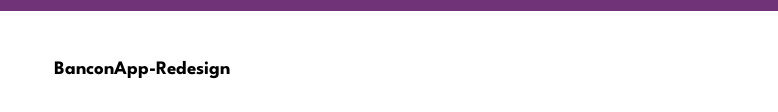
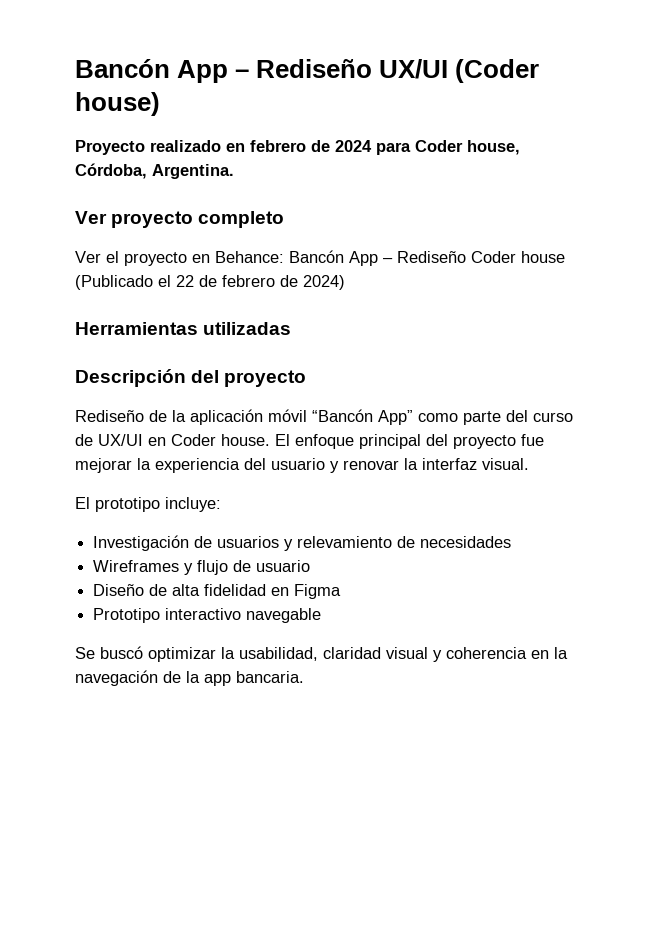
- BanconApp-Redesign
+ Bancón App – Rediseño UX/UI (Coder house)
+ Proyecto realizado en febrero de 2024 para Coder house, Córdoba, Argentina.
+ Ver proyecto completo
+ Ver el proyecto en Behance: Bancón App – Rediseño Coder house (Publicado el 22 de febrero de 2024)
+ Herramientas utilizadas
+ Descripción del proyecto
+ Rediseño de la aplicación móvil “Bancón App” como parte del curso de UX/UI en Coder house. El enfoque principal del proyecto fue mejorar la experiencia del usuario y renovar la interfaz visual.
+ El prototipo incluye:
+ Investigación de usuarios y relevamiento de necesidades
+ Wireframes y flujo de usuario
+ Diseño de alta fidelidad en Figma
+ Prototipo interactivo navegable
+ Se buscó optimizar la usabilidad, claridad visual y coherencia en la navegación de la app bancaria.

